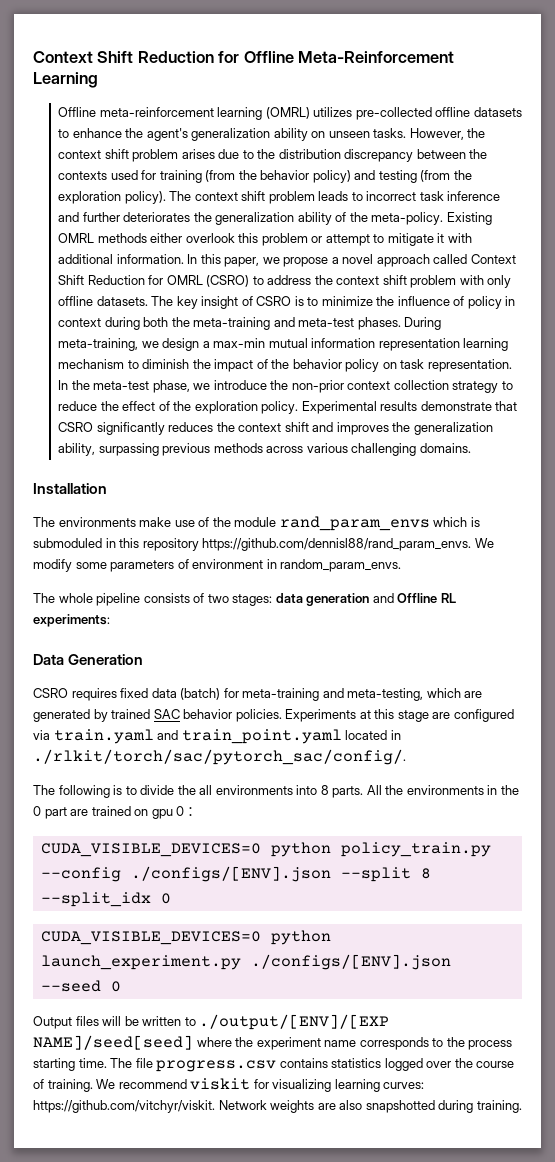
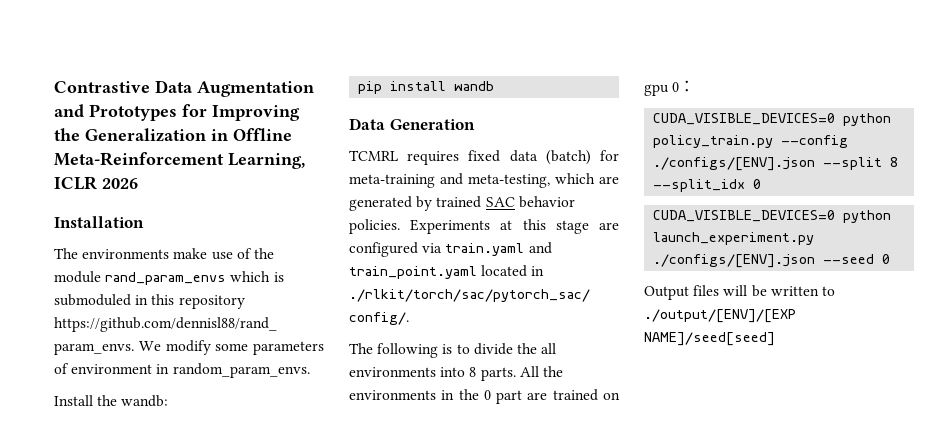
- Context Shift Reduction for Offline Meta-Reinforcement Learning
- Offline meta-reinforcement learning (OMRL) utilizes pre-collected offline datasets to enhance the agent's generalization ability on unseen tasks. However, the context shift problem arises due to the distribution discrepancy between the contexts used for training (from the behavior policy) and testing (from the exploration policy). The context shift problem leads to incorrect task inference and further deteriorates the generalization ability of the meta-policy. Existing OMRL methods either overlook this problem or attempt to mitigate it with additional information. In this paper, we propose a novel approach called Context Shift Reduction for OMRL (CSRO) to address the context shift problem with only offline datasets. The key insight of CSRO is to minimize the influence of policy in context during both the meta-training and meta-test phases. During meta-training, we design a max-min mutual information representation learning mechanism to diminish the impact of the behavior policy on task representation. In the meta-test phase, we introduce the non-prior context collection strategy to reduce the effect of the exploration policy. Experimental results demonstrate that CSRO significantly reduces the context shift and improves the generalization ability, surpassing previous methods across various challenging domains.
+ Contrastive Data Augmentation and Prototypes for Improving the Generalization in Offline Meta-Reinforcement Learning, ICLR 2026
- The whole pipeline consists of two stages: data generation and Offline RL experiments:
+ Install the wandb:
+ pip install wandb
- CSRO requires fixed data (batch) for meta-training and meta-testing, which are generated by trained SAC behavior policies.
+ TCMRL requires fixed data (batch) for meta-training and meta-testing, which are generated by trained SAC behavior policies.
- Output files will be written to ./output/[ENV]/[EXP NAME]/seed[seed] where the experiment name corresponds to the process starting time. The file progress.csv contains statistics logged over the course of training. We recommend viskit for visualizing learning curves: https://github.com/vitchyr/viskit. Network weights are also snapshotted during training.
+ Output files will be written to ./output/[ENV]/[EXP NAME]/seed[seed]

